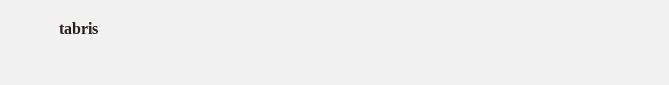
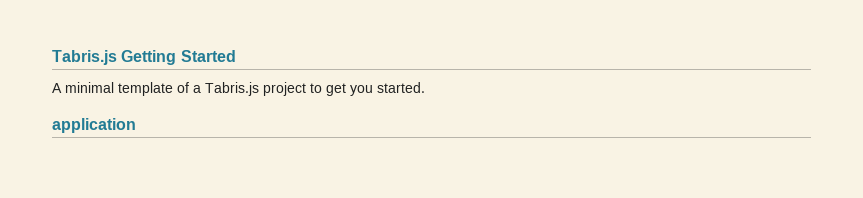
- tabris
+ Tabris.js Getting Started
+ A minimal template of a Tabris.js project to get you started.
+ application

